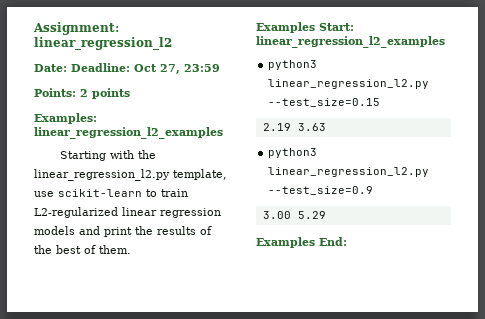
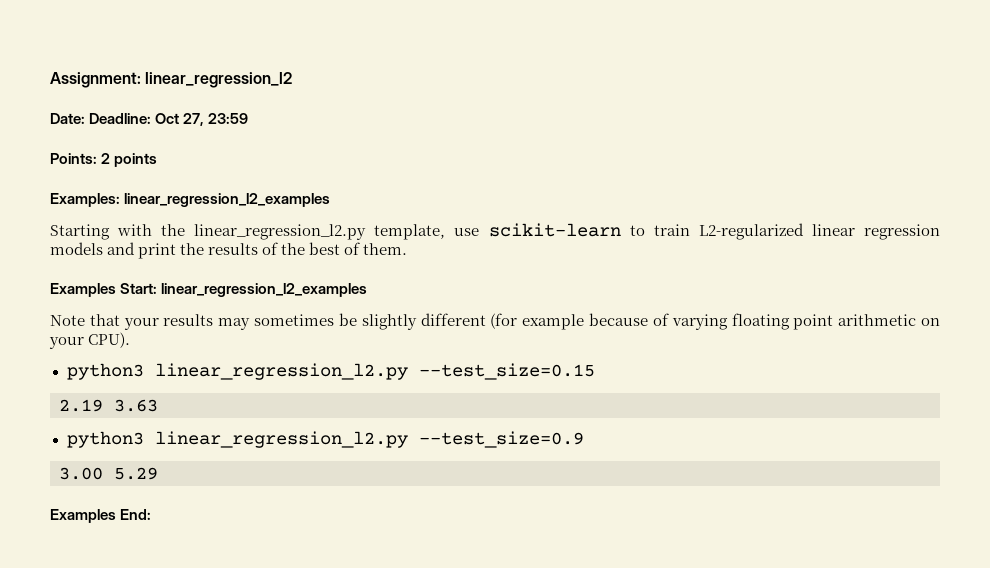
+ Note that your results may sometimes be slightly different (for example because of varying floating point arithmetic on your CPU).

